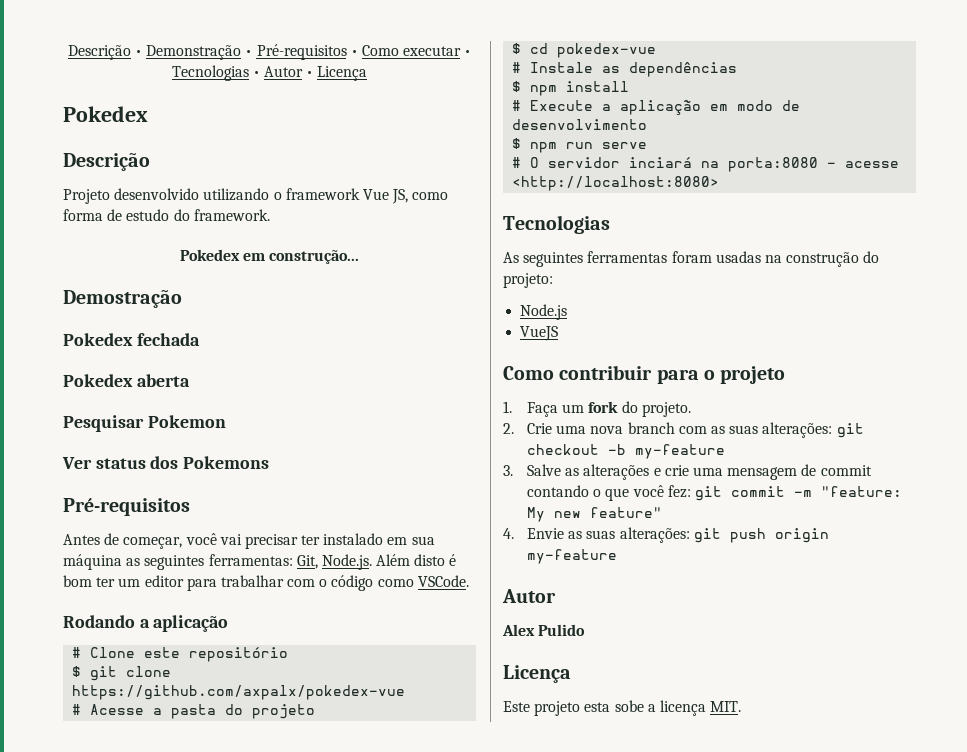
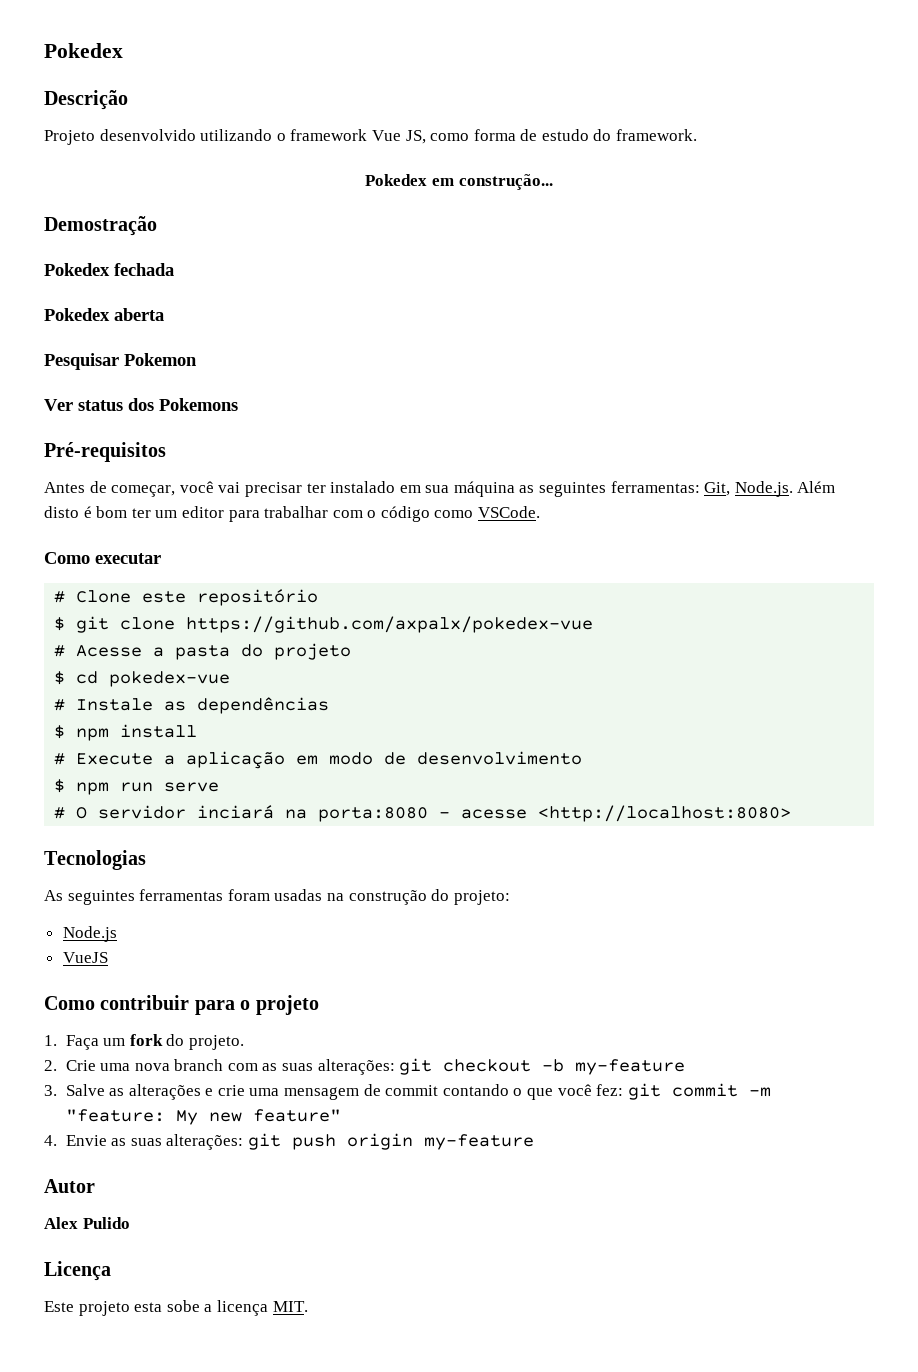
- Descrição • Demonstração • Pré-requisitos • Como executar • Tecnologias • Autor • Licença
- Rodando a aplicação
+ Como executar

